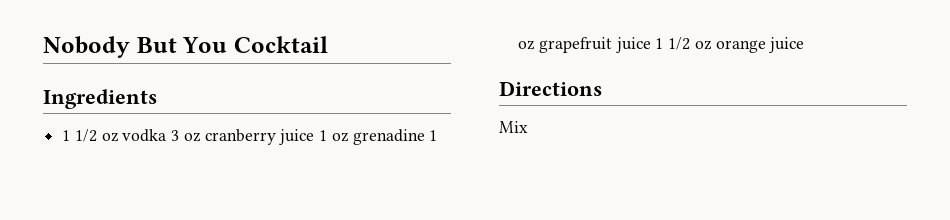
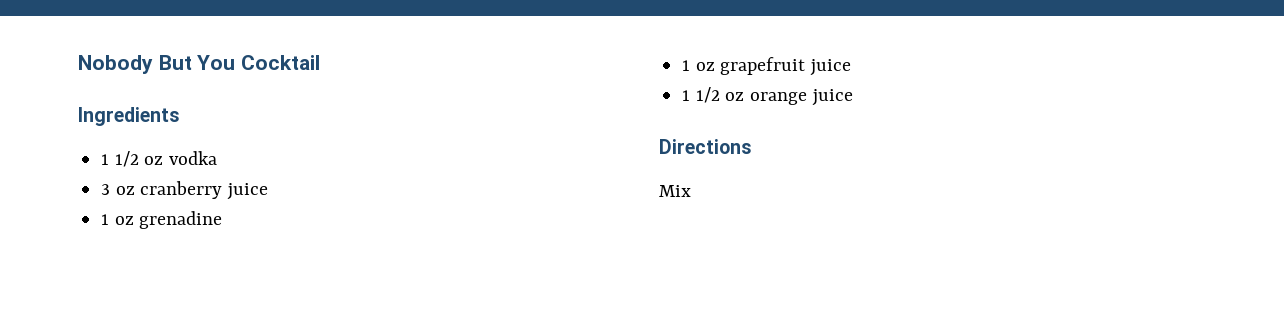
- 1 1/2 oz vodka 3 oz cranberry juice 1 oz grenadine 1 oz grapefruit juice 1 1/2 oz orange juice
+ 1 1/2 oz vodka
+ 3 oz cranberry juice
+ 1 oz grenadine
+ 1 oz grapefruit juice
+ 1 1/2 oz orange juice

